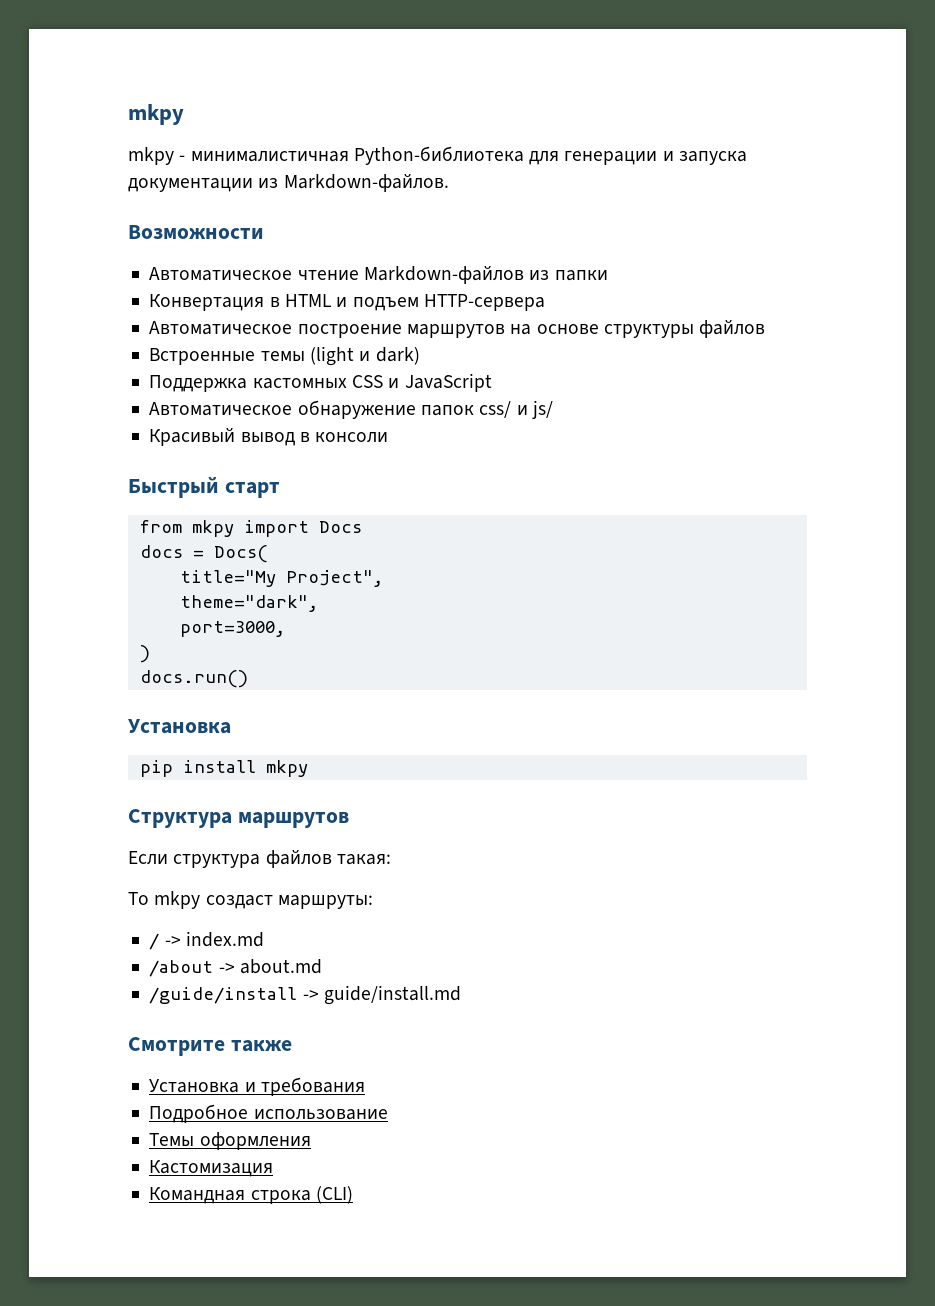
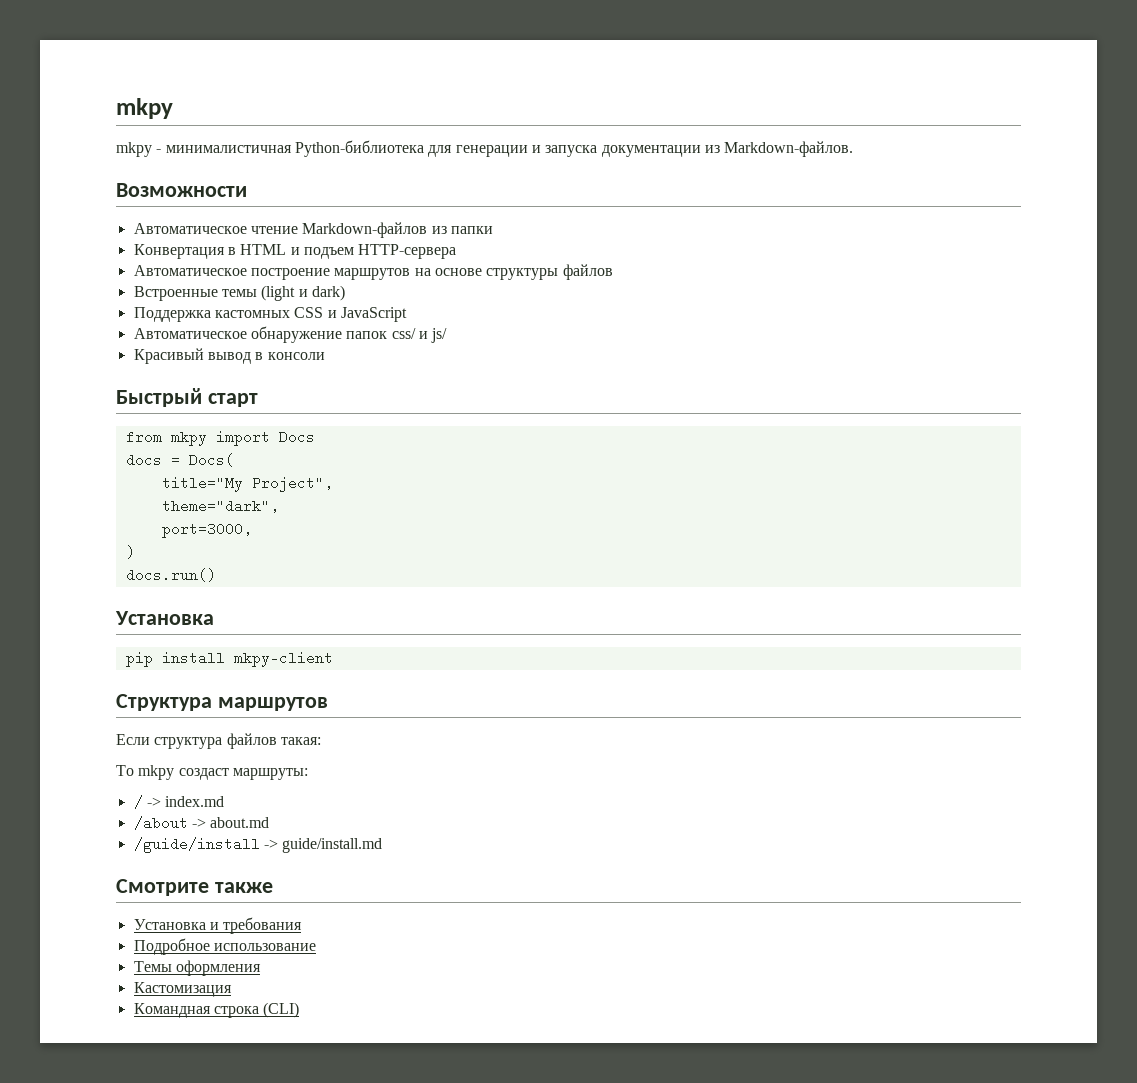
- pip install mkpy
+ pip install mkpy-client

